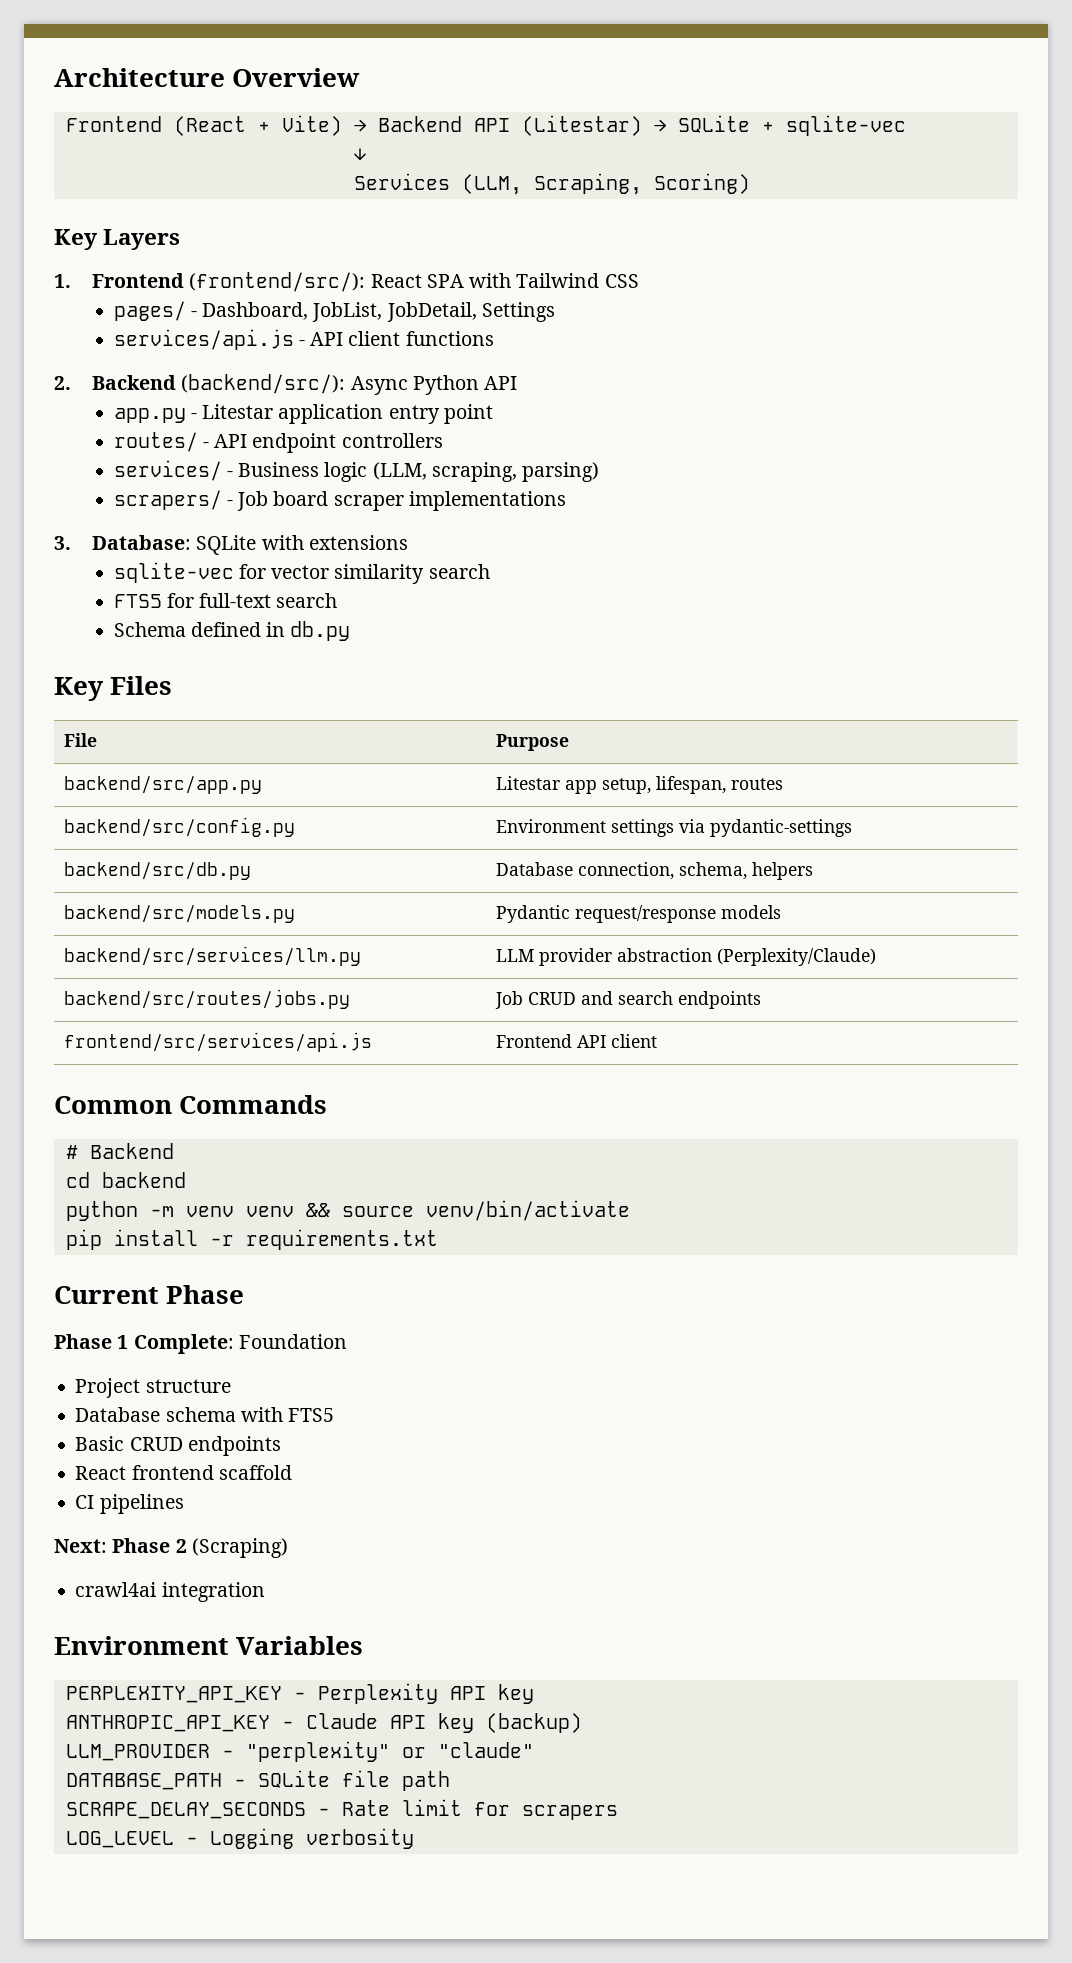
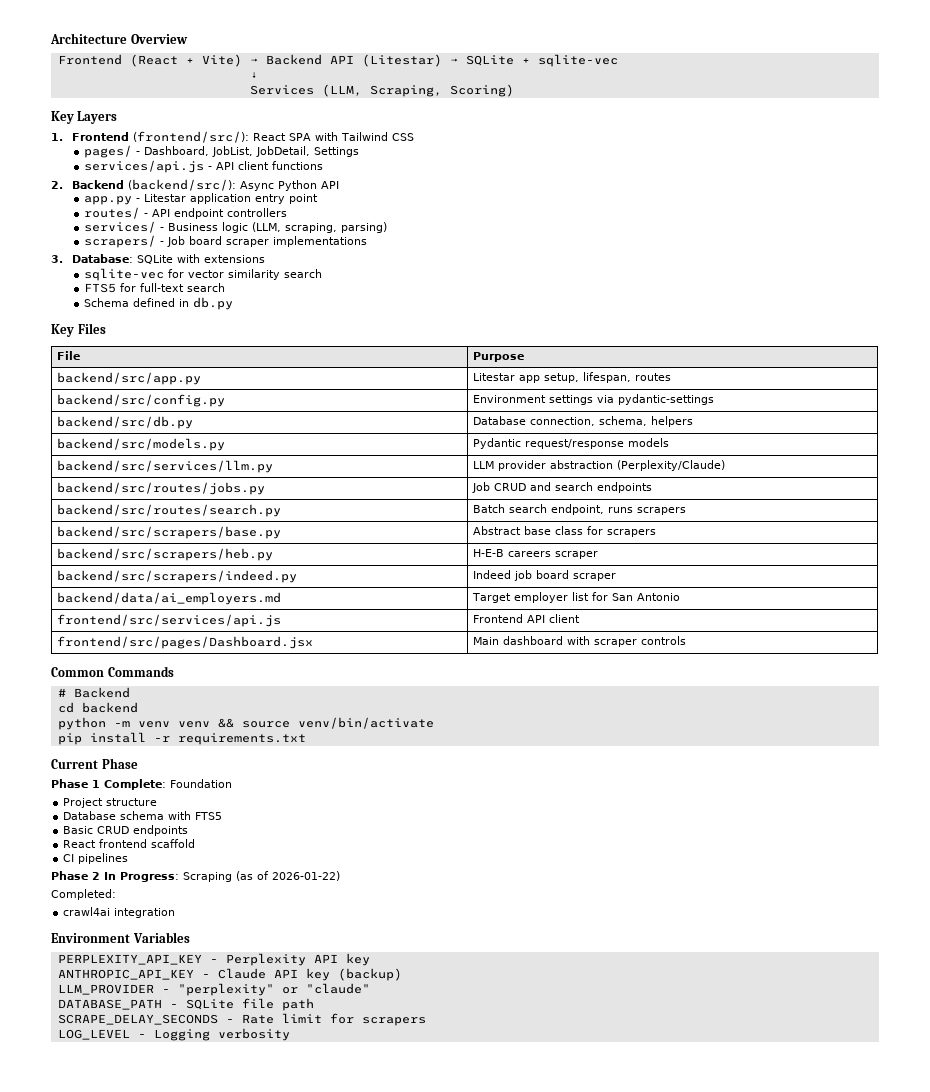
+ backend/src/routes/search.py | Batch search endpoint, runs scrapers
+ backend/src/scrapers/base.py | Abstract base class for scrapers
+ backend/src/scrapers/heb.py | H-E-B careers scraper
+ backend/src/scrapers/indeed.py | Indeed job board scraper
+ backend/data/ai_employers.md | Target employer list for San Antonio
  frontend/src/services/api.js | Frontend API client
+ frontend/src/pages/Dashboard.jsx | Main dashboard with scraper controls
- Next: Phase 2 (Scraping)
+ Phase 2 In Progress: Scraping (as of 2026-01-22)
+ Completed:

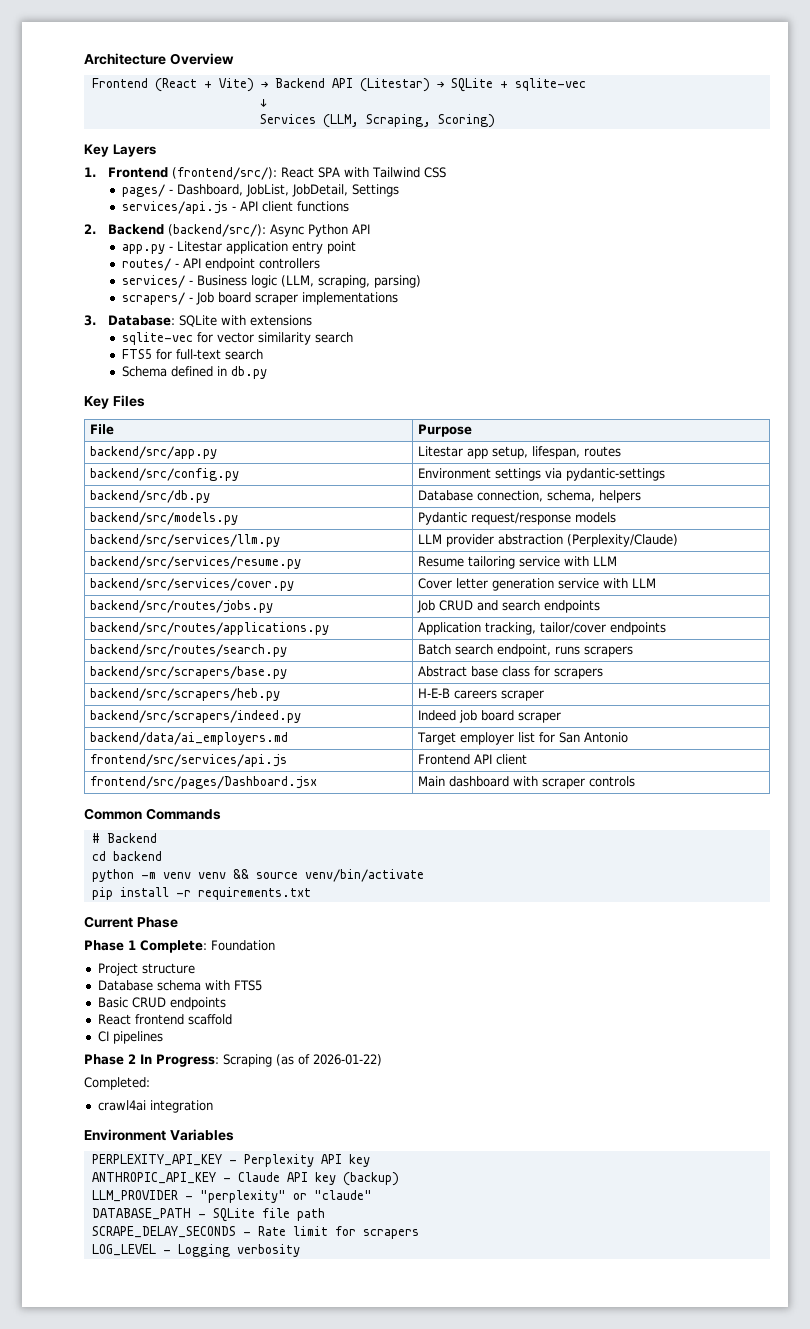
+ backend/src/services/resume.py | Resume tailoring service with LLM
+ backend/src/services/cover.py | Cover letter generation service with LLM
+ backend/src/routes/applications.py | Application tracking, tailor/cover endpoints

